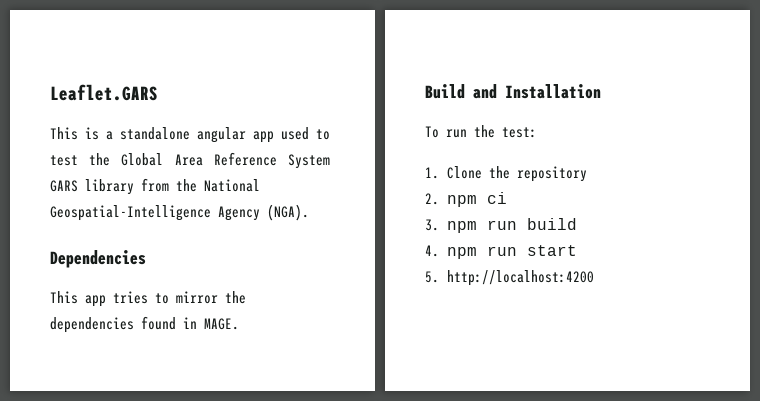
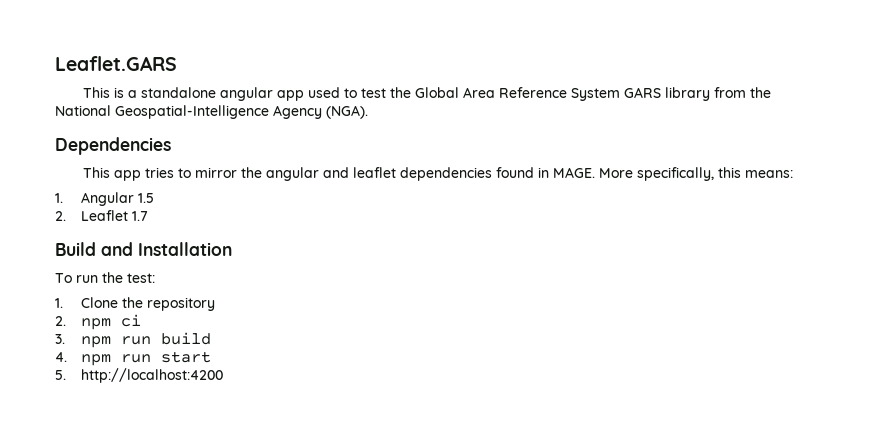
- This app tries to mirror the dependencies found in MAGE.
+ This app tries to mirror the angular and leaflet dependencies found in MAGE. More specifically, this means:
+ 1. Angular 1.5
+ 2. Leaflet 1.7

